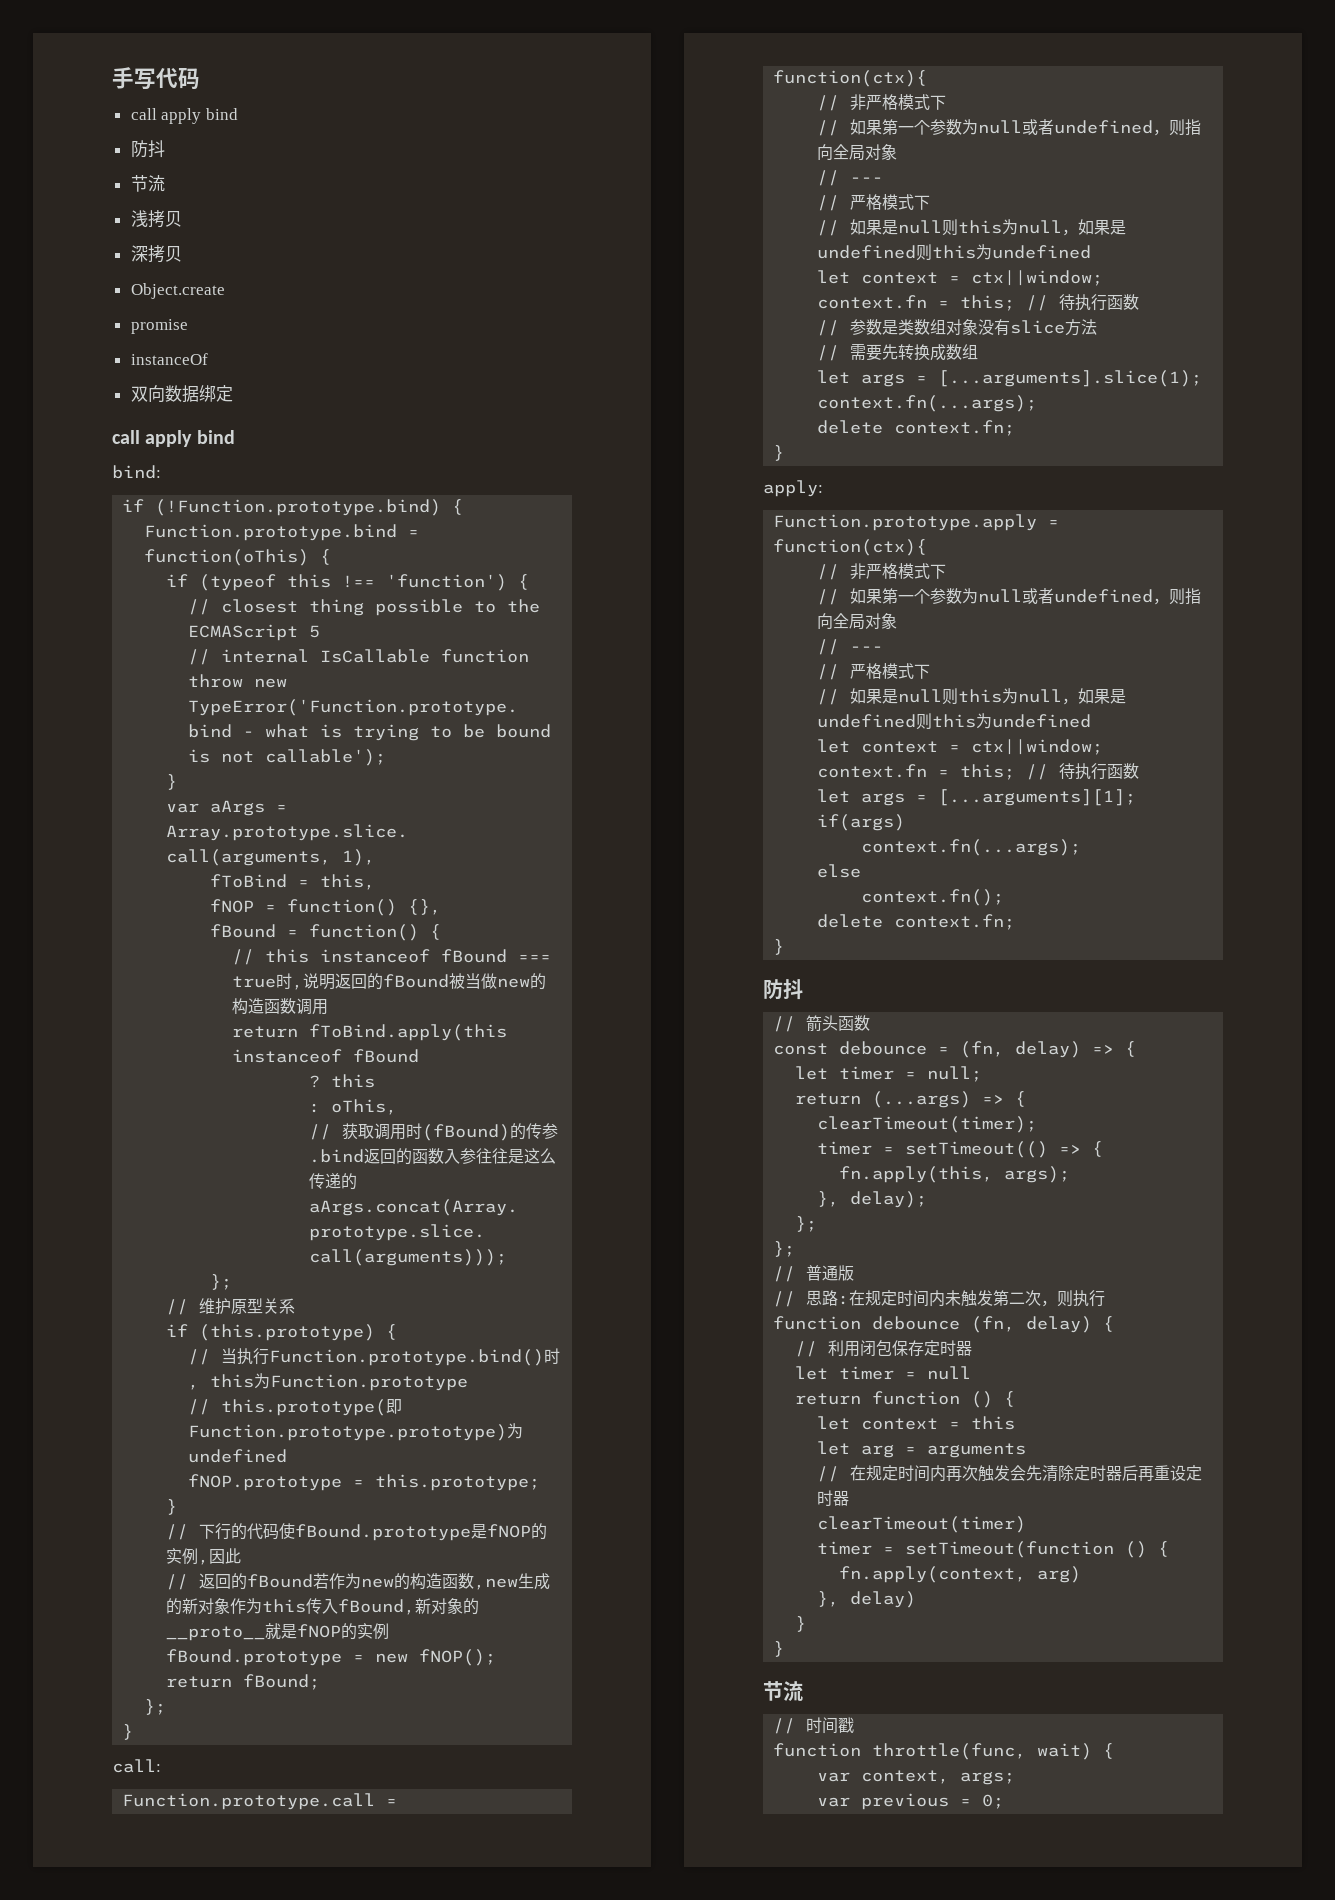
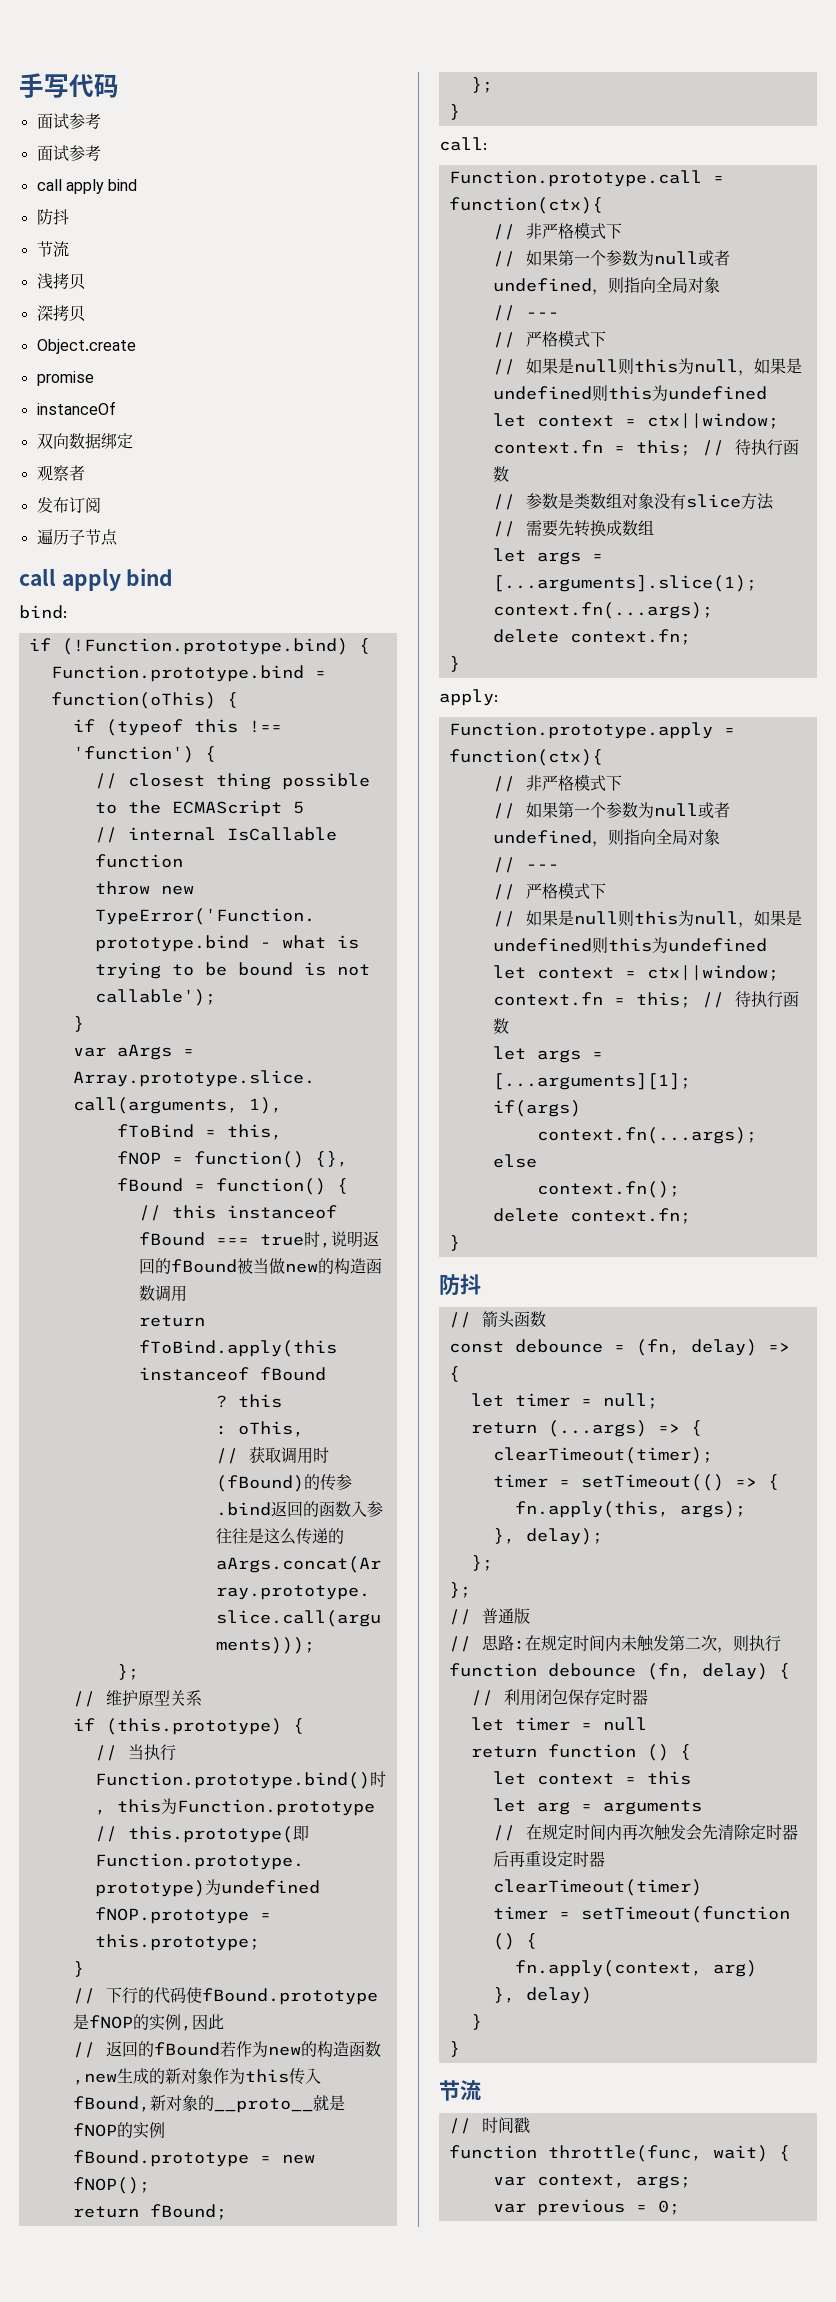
  手写代码
+ 面试参考
+ 面试参考
+ 观察者
+ 发布订阅
+ 遍历子节点

